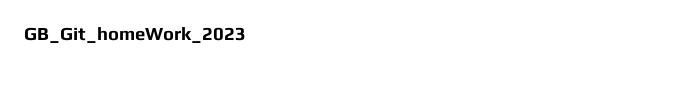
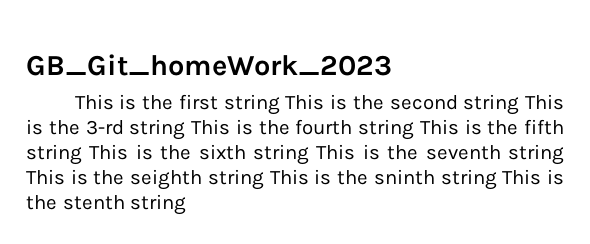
+ This is the first string This is the second string This is the 3-rd string This is the fourth string This is the fifth string This is the sixth string This is the seventh string This is the seighth string This is the sninth string This is the stenth string

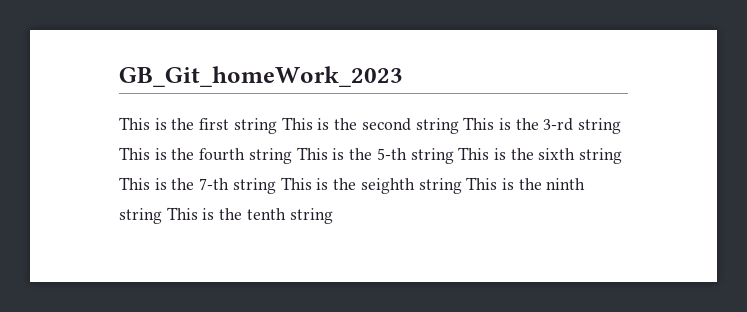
- This is the first string This is the second string This is the 3-rd string This is the fourth string This is the fifth string This is the sixth string This is the seventh string This is the seighth string This is the sninth string This is the stenth string
+ This is the first string This is the second string This is the 3-rd string This is the fourth string This is the 5-th string This is the sixth string This is the 7-th string This is the seighth string This is the ninth string This is the tenth string

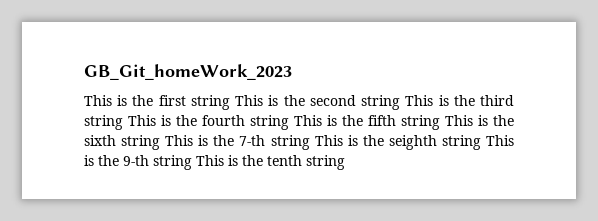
- This is the first string This is the second string This is the 3-rd string This is the fourth string This is the 5-th string This is the sixth string This is the 7-th string This is the seighth string This is the ninth string This is the tenth string
+ This is the first string This is the second string This is the third string This is the fourth string This is the fifth string This is the sixth string This is the 7-th string This is the seighth string This is the 9-th string This is the tenth string

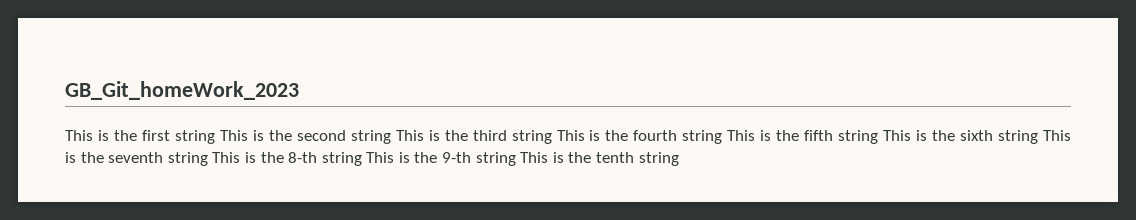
- This is the first string This is the second string This is the third string This is the fourth string This is the fifth string This is the sixth string This is the 7-th string This is the seighth string This is the 9-th string This is the tenth string
+ This is the first string This is the second string This is the third string This is the fourth string This is the fifth string This is the sixth string This is the seventh string This is the 8-th string This is the 9-th string This is the tenth string

